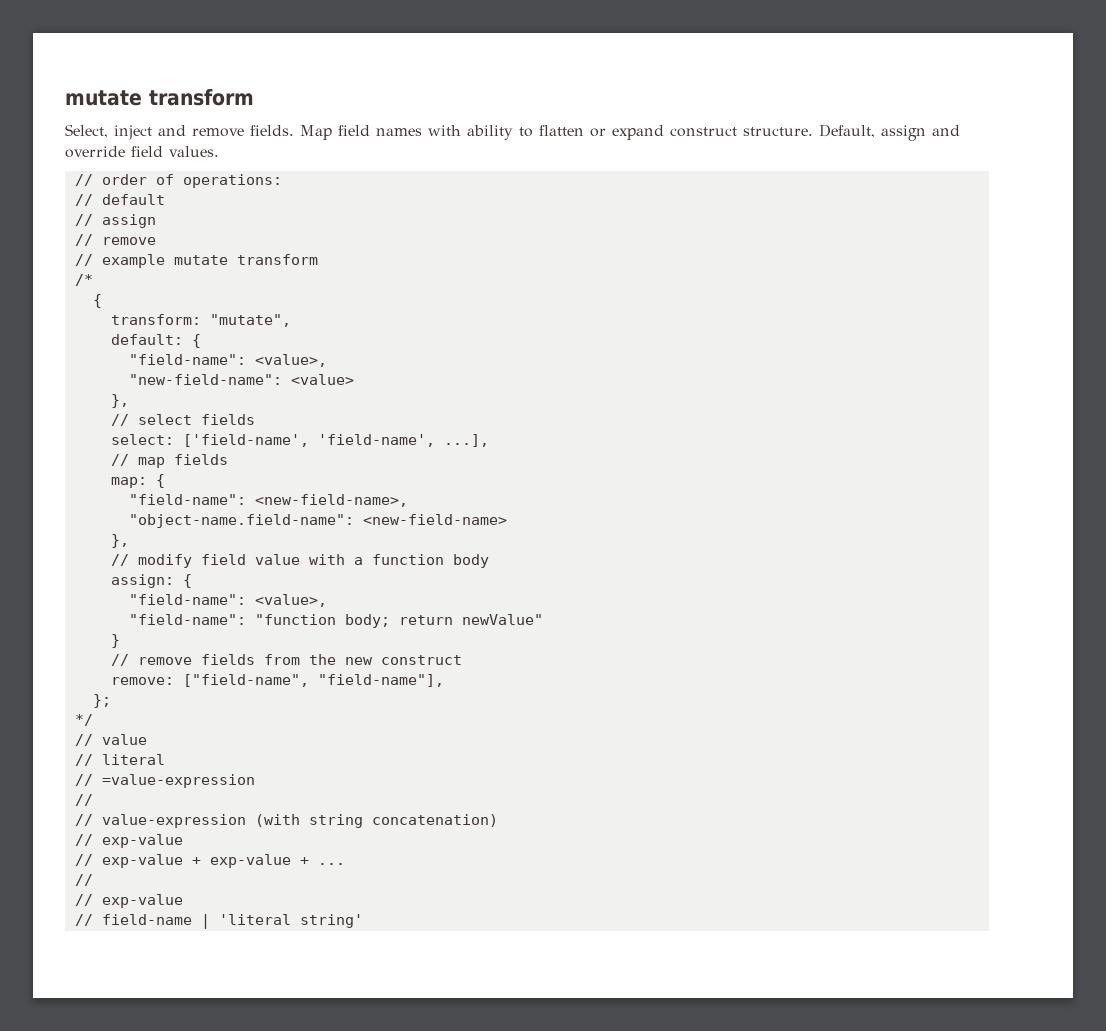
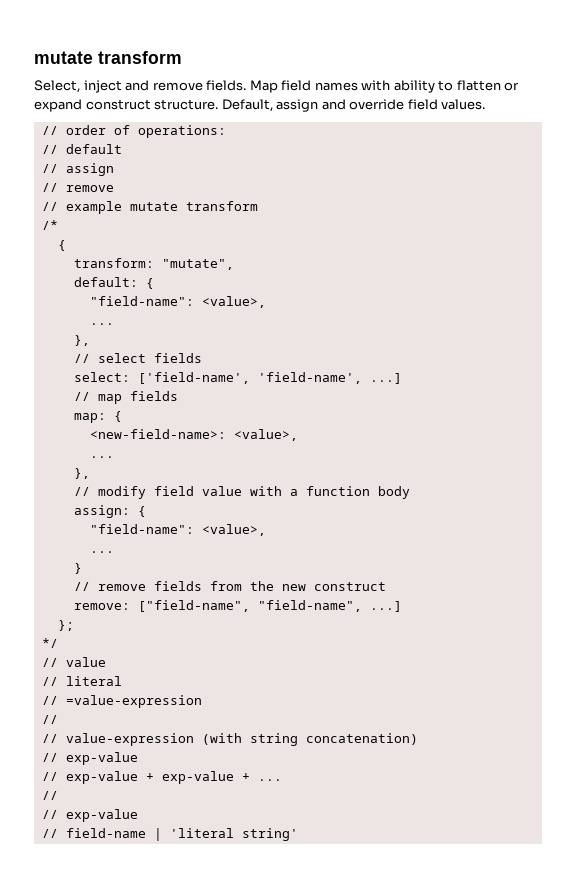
  default: {
  "field-name": <value>,
- "new-field-name": <value>
+ ...
- select: ['field-name', 'field-name', ...],
+ select: ['field-name', 'field-name', ...]
- "field-name": <new-field-name>,
- "object-name.field-name": <new-field-name>
+ <new-field-name>: <value>,
+ ...
  assign: {
  "field-name": <value>,
- "field-name": "function body; return newValue"
+ ...
- remove: ["field-name", "field-name"],
+ remove: ["field-name", "field-name", ...]

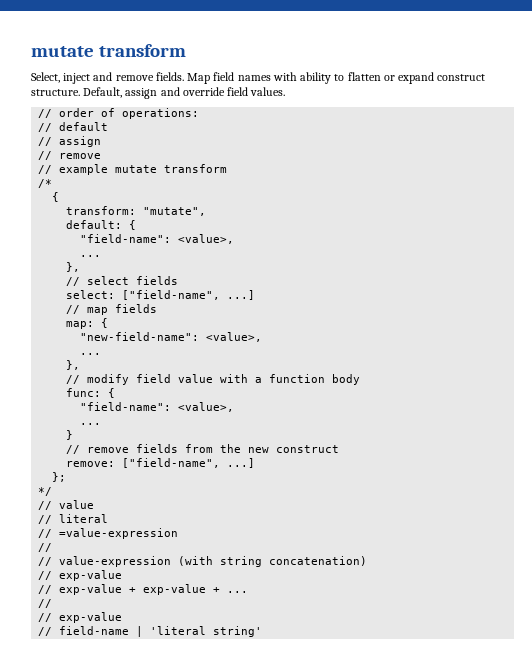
- select: ['field-name', 'field-name', ...]
+ select: ["field-name", ...]
- <new-field-name>: <value>,
+ "new-field-name": <value>,
- assign: {
+ func: {
- remove: ["field-name", "field-name", ...]
+ remove: ["field-name", ...]

